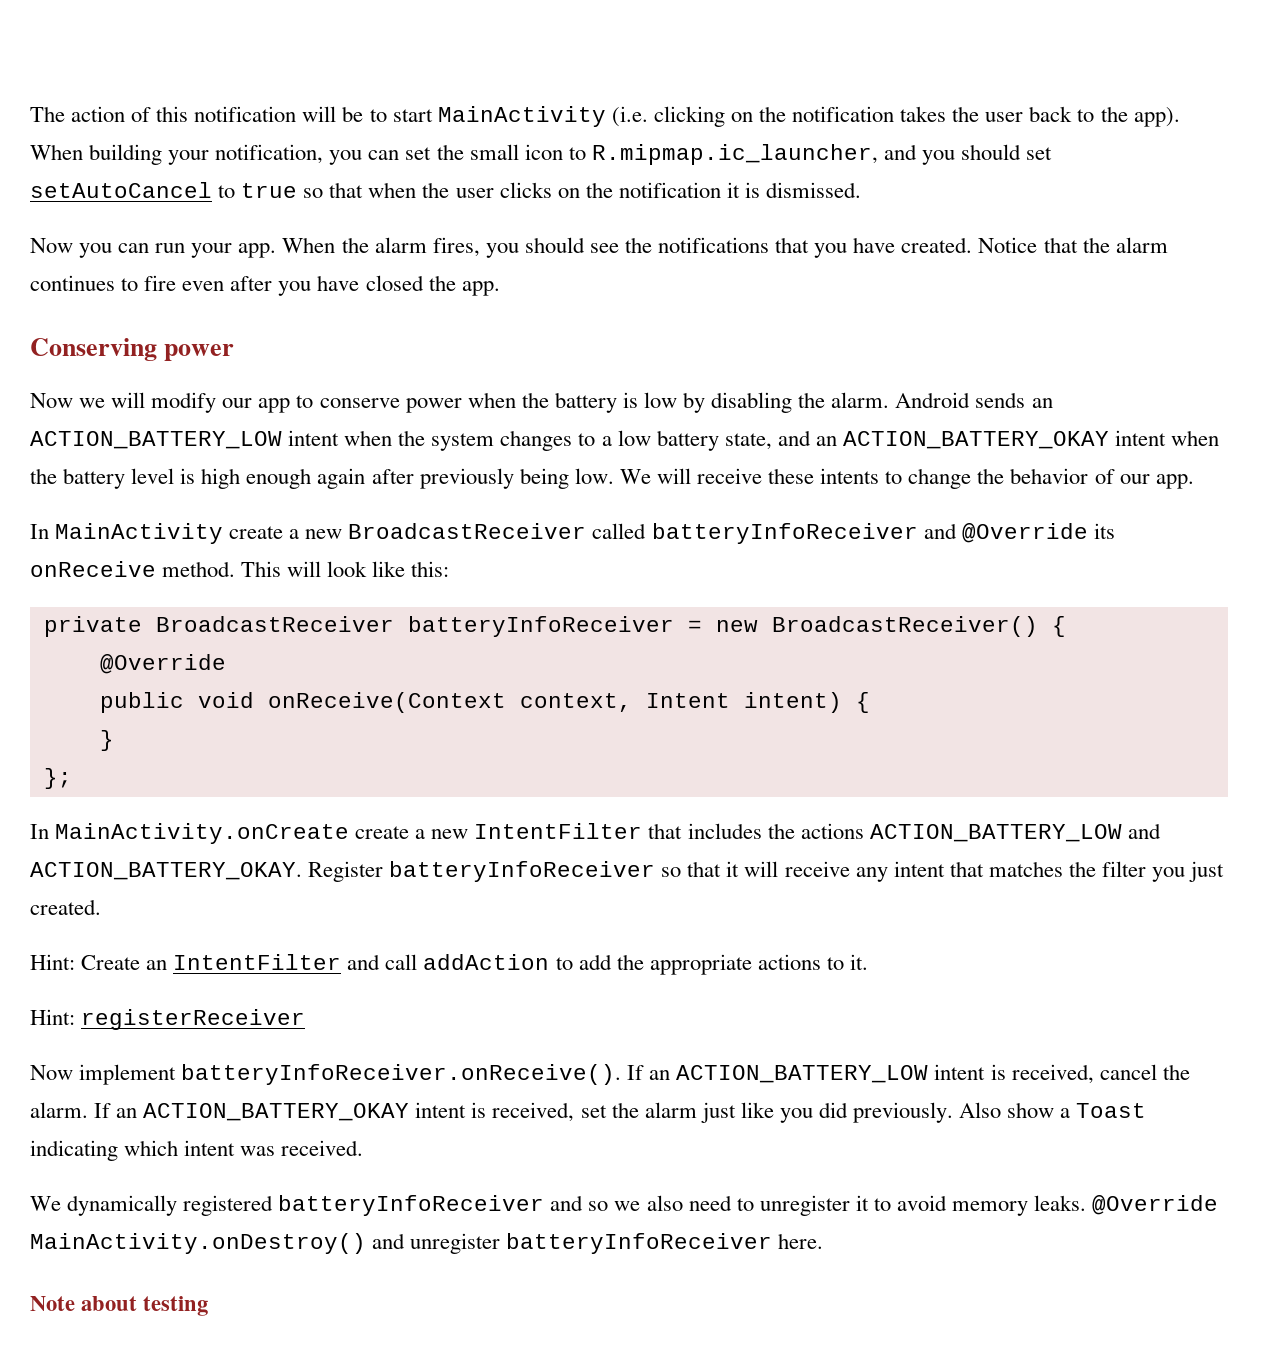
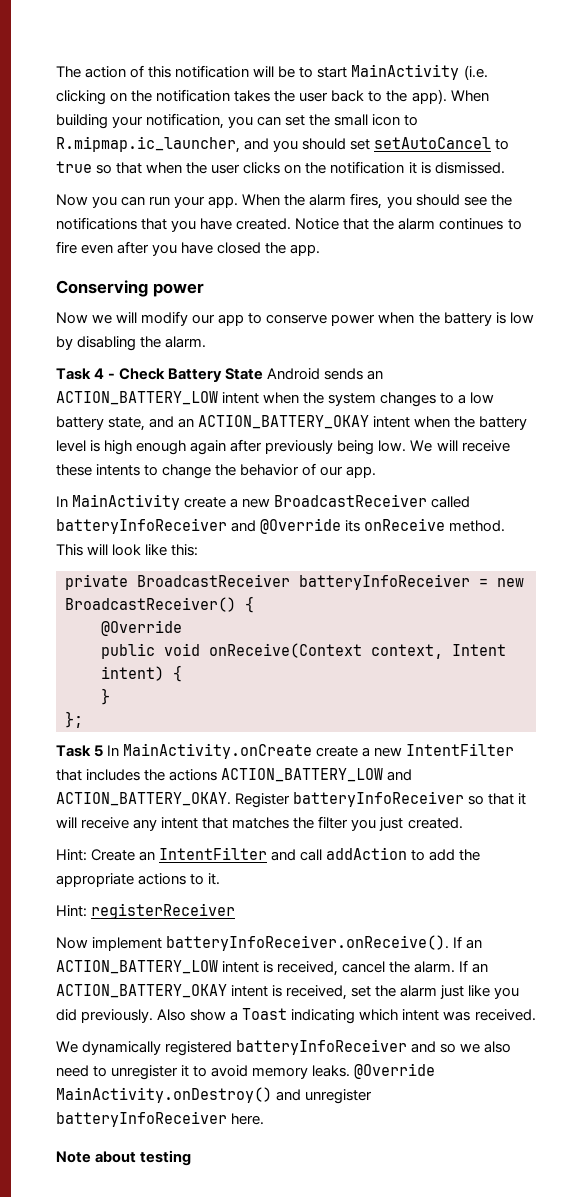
- Now we will modify our app to conserve power when the battery is low by disabling the alarm. Android sends an ACTION_BATTERY_LOW intent when the system changes to a low battery state, and an ACTION_BATTERY_OKAY intent when the battery level is high enough again after previously being low.
+ Now we will modify our app to conserve power when the battery is low by disabling the alarm.
+ Task 4 - Check Battery State Android sends an ACTION_BATTERY_LOW intent when the system changes to a low battery state, and an ACTION_BATTERY_OKAY intent when the battery level is high enough again after previously being low.
- In MainActivity.onCreate create a new IntentFilter that includes the actions ACTION_BATTERY_LOW and ACTION_BATTERY_OKAY.
+ Task 5 In MainActivity.onCreate create a new IntentFilter that includes the actions ACTION_BATTERY_LOW and ACTION_BATTERY_OKAY.

